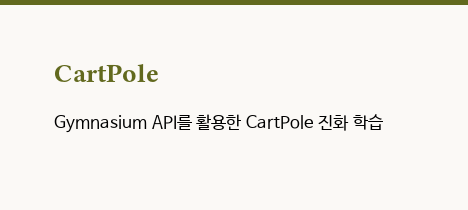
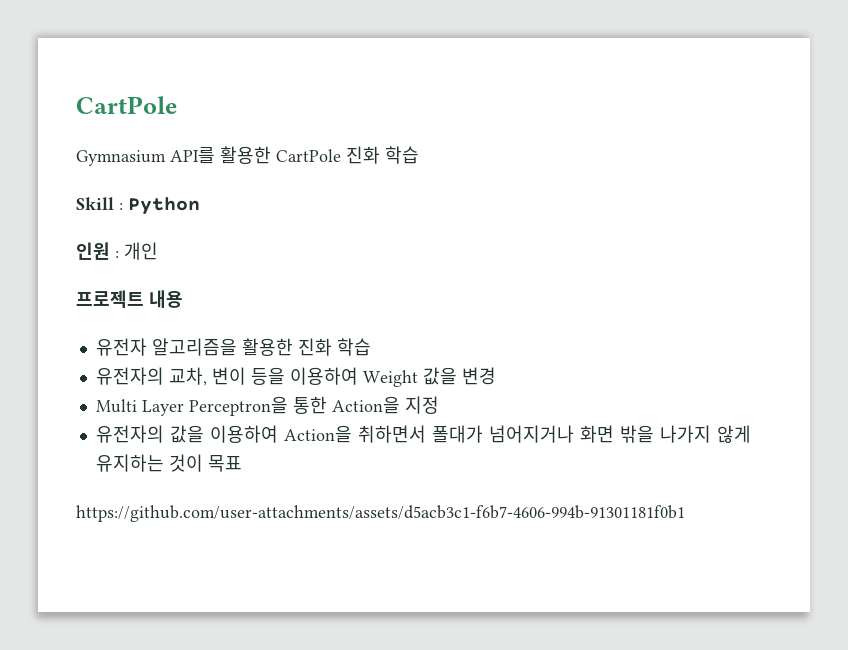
+ Skill : Python
+ 인원 : 개인
+ 프로젝트 내용
+ 유전자 알고리즘을 활용한 진화 학습
+ 유전자의 교차, 변이 등을 이용하여 Weight 값을 변경
+ Multi Layer Perceptron을 통한 Action을 지정
+ 유전자의 값을 이용하여 Action을 취하면서 폴대가 넘어지거나 화면 밖을 나가지 않게 유지하는 것이 목표
+ https://github.com/user-attachments/assets/d5acb3c1-f6b7-4606-994b-91301181f0b1

